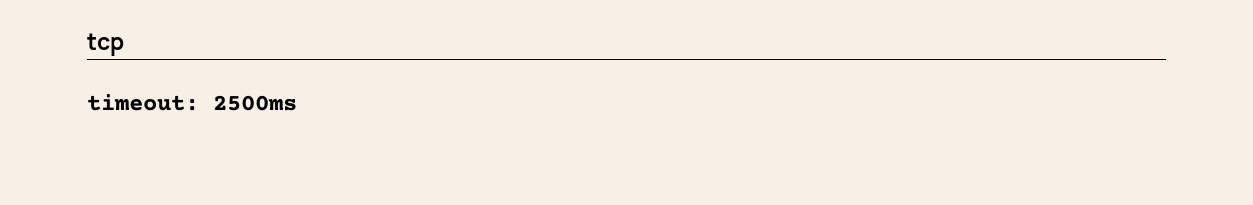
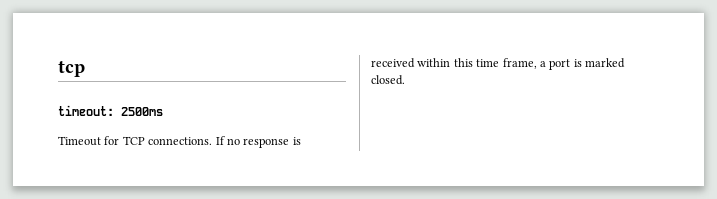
+ Timeout for TCP connections. If no response is received within this time frame, a port is marked closed.

